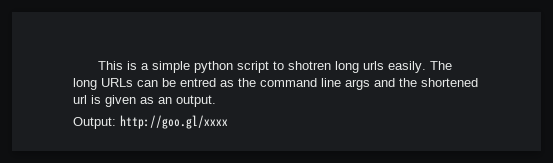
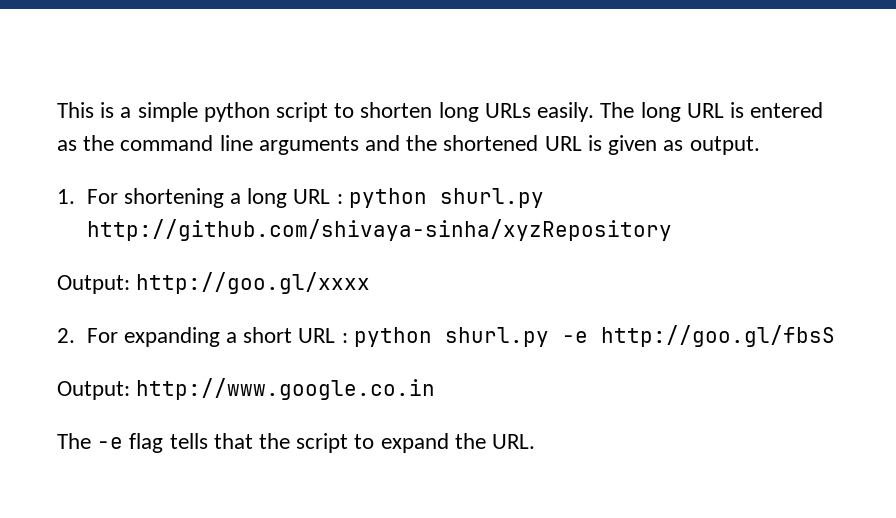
- This is a simple python script to shotren long urls easily. The long URLs can be entred as the command line args and the shortened url is given as an output.
+ This is a simple python script to shorten long URLs easily. The long URL is entered as the command line arguments and the shortened URL is given as output.
+ 1. For shortening a long URL : python shurl.py http://github.com/shivaya-sinha/xyzRepository
  Output: http://goo.gl/xxxx
+ 2. For expanding a short URL : python shurl.py -e http://goo.gl/fbsS
+ Output: http://www.google.co.in
+ The -e flag tells that the script to expand the URL.

